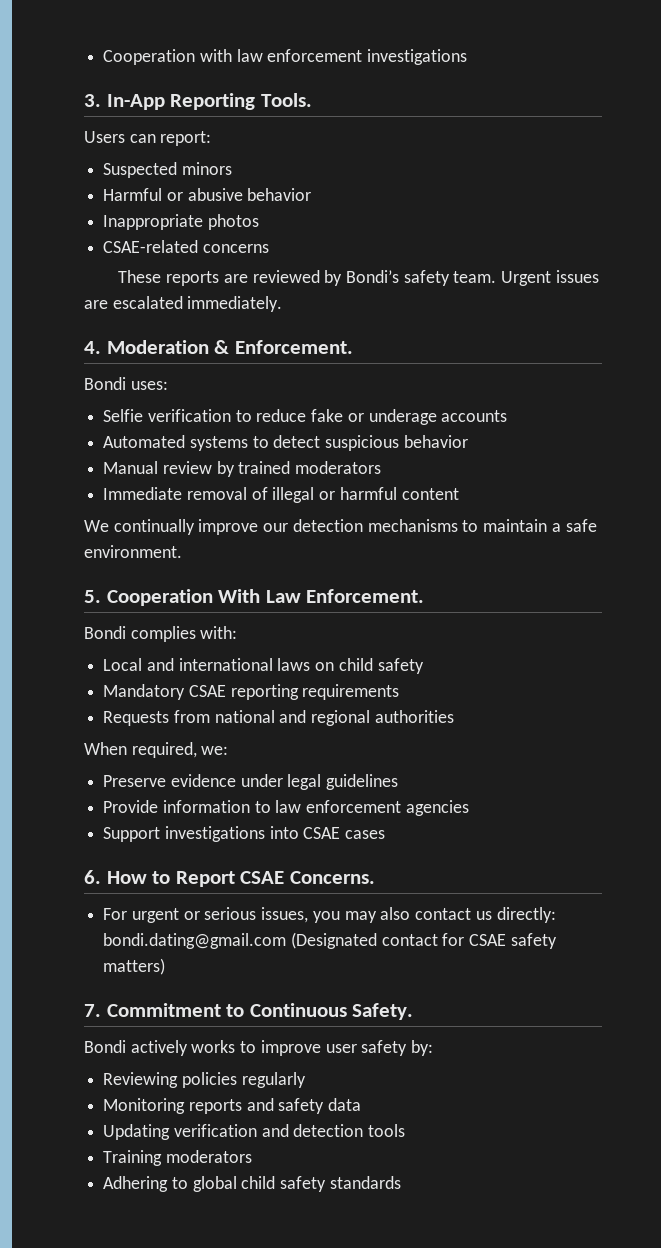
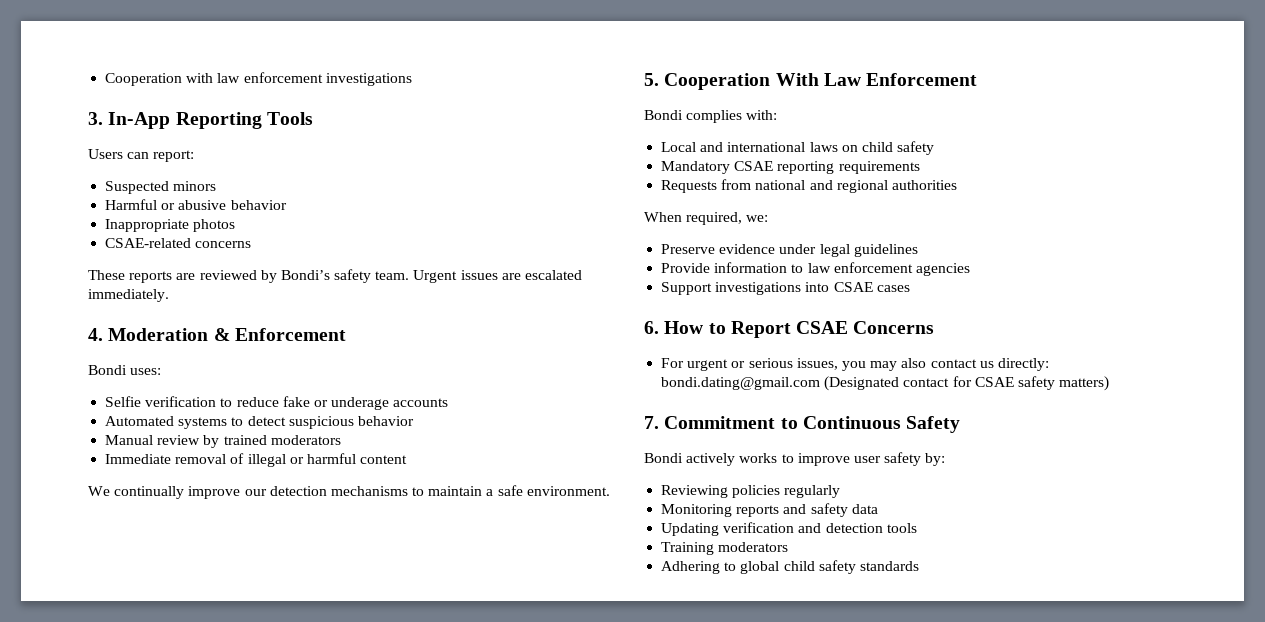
- 3. In-App Reporting Tools.
+ 3. In-App Reporting Tools
- 4. Moderation & Enforcement.
+ 4. Moderation & Enforcement
- 5. Cooperation With Law Enforcement.
+ 5. Cooperation With Law Enforcement
- 6. How to Report CSAE Concerns.
+ 6. How to Report CSAE Concerns
- 7. Commitment to Continuous Safety.
+ 7. Commitment to Continuous Safety

